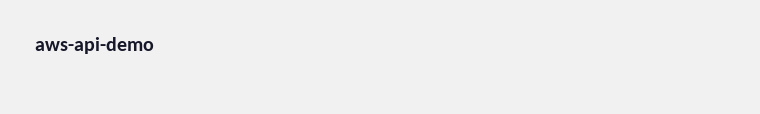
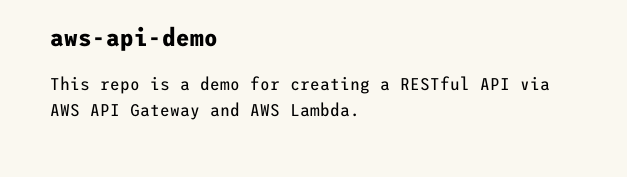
+ This repo is a demo for creating a RESTful API via AWS API Gateway and AWS Lambda.

